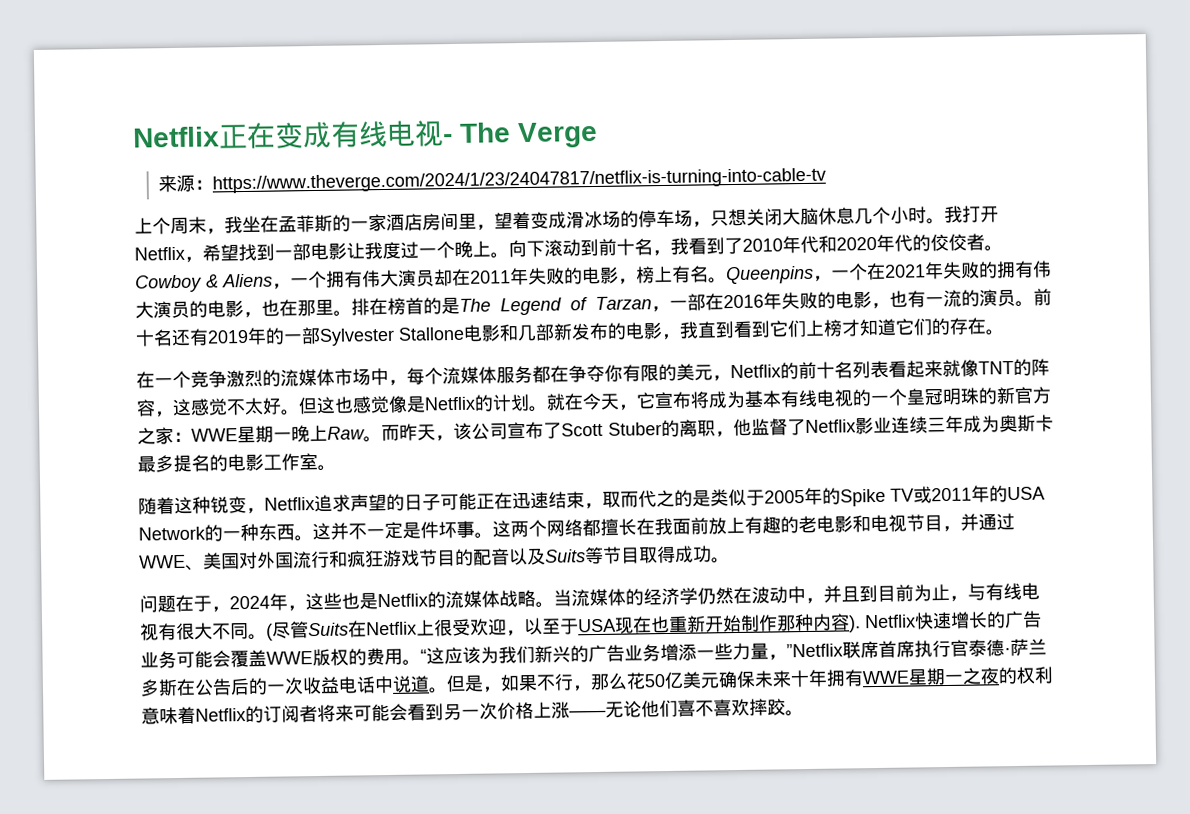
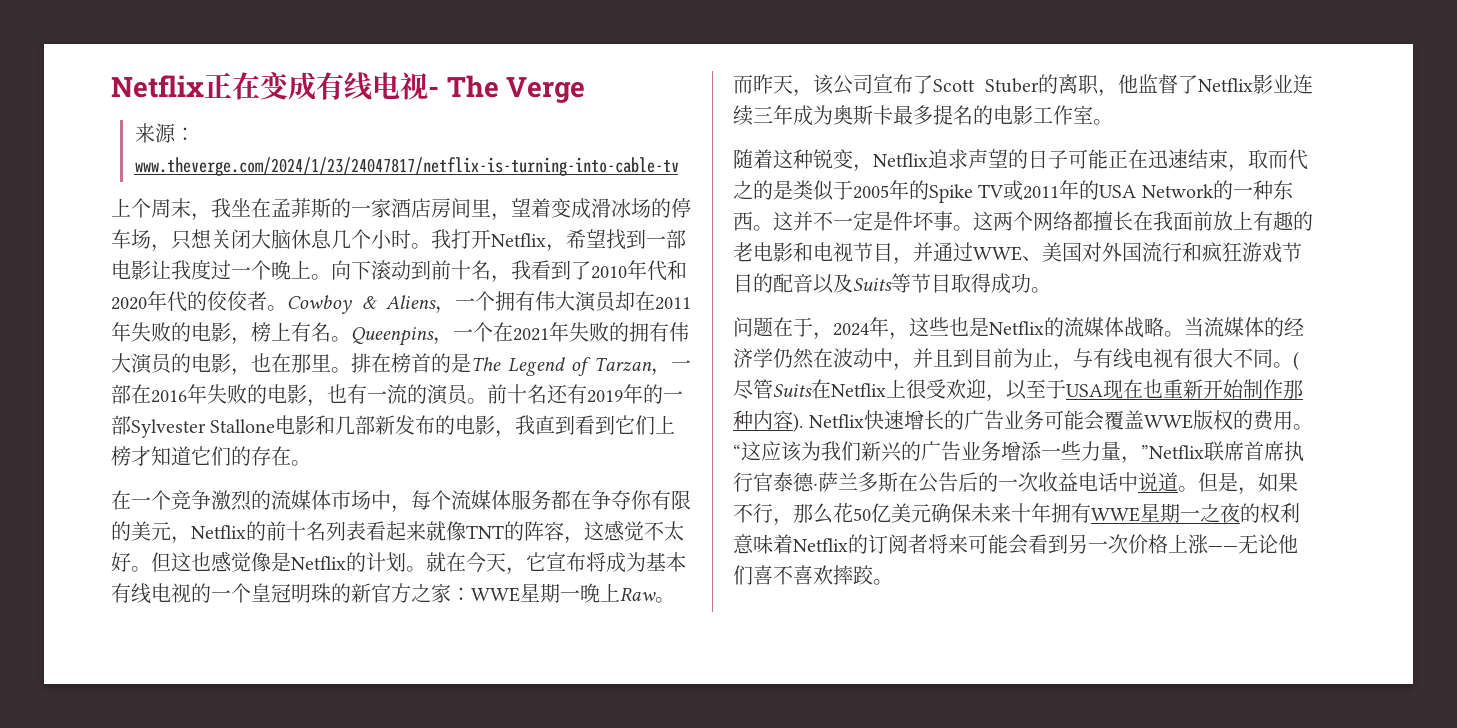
- 来源：https://www.theverge.com/2024/1/23/24047817/netflix-is-turning-into-cable-tv
+ 来源：www.theverge.com/2024/1/23/24047817/netflix-is-turning-into-cable-tv

